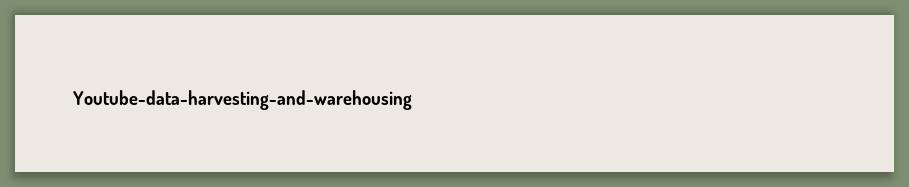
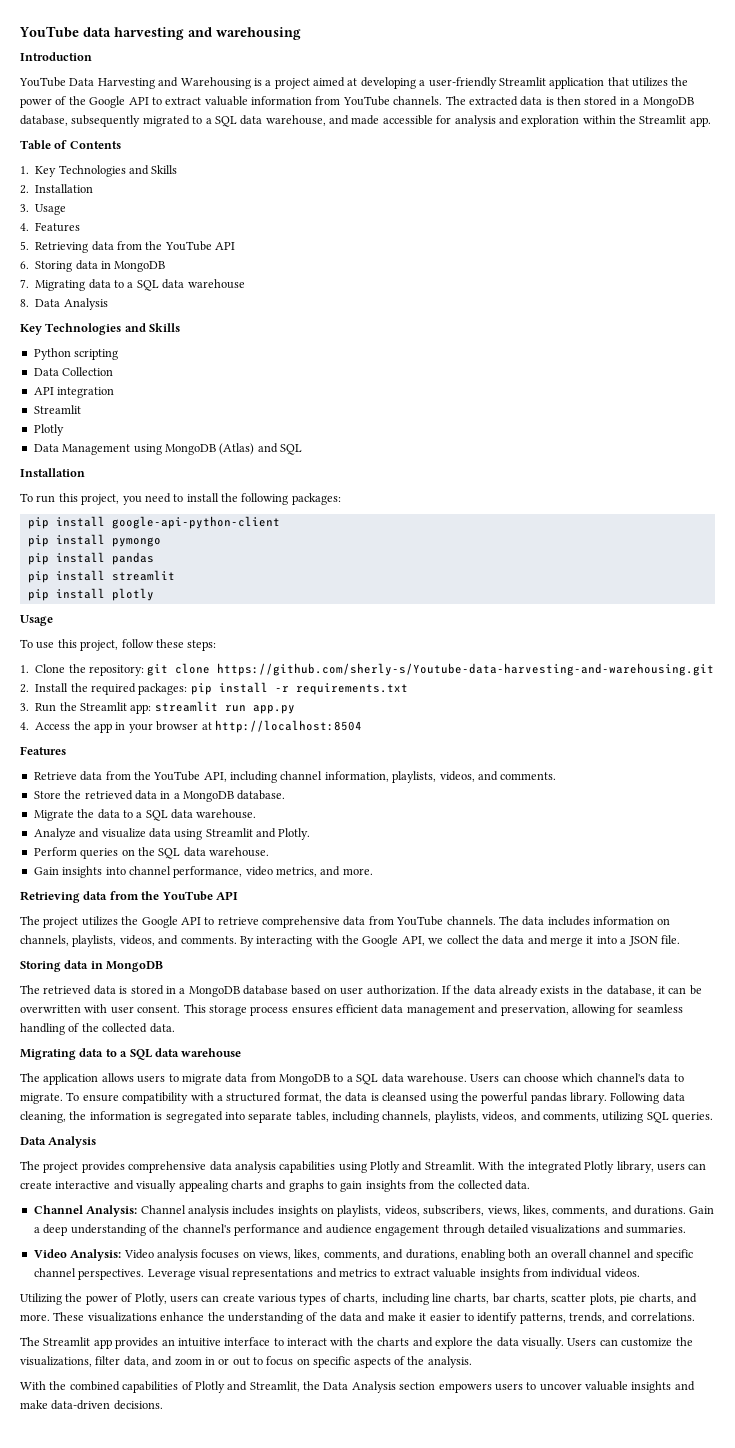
- Youtube-data-harvesting-and-warehousing
+ YouTube data harvesting and warehousing
+ Introduction
+ YouTube Data Harvesting and Warehousing is a project aimed at developing a user-friendly Streamlit application that utilizes the power of the Google API to extract valuable information from YouTube channels. The extracted data is then stored in a MongoDB database, subsequently migrated to a SQL data warehouse, and made accessible for analysis and exploration within the Streamlit app.
+ Table of Contents
+ 1. Key Technologies and Skills
+ 2. Installation
+ 3. Usage
+ 4. Features
+ 5. Retrieving data from the YouTube API
+ 6. Storing data in MongoDB
+ 7. Migrating data to a SQL data warehouse
+ 8. Data Analysis
+ Key Technologies and Skills
+ Python scripting
+ Data Collection
+ API integration
+ Streamlit
+ Plotly
+ Data Management using MongoDB (Atlas) and SQL
+ Installation
+ To run this project, you need to install the following packages:
+ pip install google-api-python-client
+ pip install pymongo
+ pip install pandas
+ pip install streamlit
+ pip install plotly
+ Usage
+ To use this project, follow these steps:
+ 1. Clone the repository: git clone https://github.com/sherly-s/Youtube-data-harvesting-and-warehousing.git
+ 2. Install the required packages: pip install -r requirements.txt
+ 3. Run the Streamlit app: streamlit run app.py
+ 4. Access the app in your browser at http://localhost:8504
+ Features
+ Retrieve data from the YouTube API, including channel information, playlists, videos, and comments.
+ Store the retrieved data in a MongoDB database.
+ Migrate the data to a SQL data warehouse.
+ Analyze and visualize data using Streamlit and Plotly.
+ Perform queries on the SQL data warehouse.
+ Gain insights into channel performance, video metrics, and more.
+ Retrieving data from the YouTube API
+ The project utilizes the Google API to retrieve comprehensive data from YouTube channels. The data includes information on channels, playlists, videos, and comments. By interacting with the Google API, we collect the data and merge it into a JSON file.
+ Storing data in MongoDB
+ The retrieved data is stored in a MongoDB database based on user authorization. If the data already exists in the database, it can be overwritten with user consent. This storage process ensures efficient data management and preservation, allowing for seamless handling of the collected data.
+ Migrating data to a SQL data warehouse
+ The application allows users to migrate data from MongoDB to a SQL data warehouse. Users can choose which channel's data to migrate. To ensure compatibility with a structured format, the data is cleansed using the powerful pandas library. Following data cleaning, the information is segregated into separate tables, including channels, playlists, videos, and comments, utilizing SQL queries.
+ Data Analysis
+ The project provides comprehensive data analysis capabilities using Plotly and Streamlit. With the integrated Plotly library, users can create interactive and visually appealing charts and graphs to gain insights from the collected data.
+ Channel Analysis: Channel analysis includes insights on playlists, videos, subscribers, views, likes, comments, and durations. Gain a deep understanding of the channel's performance and audience engagement through detailed visualizations and summaries.
+ Video Analysis: Video analysis focuses on views, likes, comments, and durations, enabling both an overall channel and specific channel perspectives. Leverage visual representations and metrics to extract valuable insights from individual videos.
+ Utilizing the power of Plotly, users can create various types of charts, including line charts, bar charts, scatter plots, pie charts, and more. These visualizations enhance the understanding of the data and make it easier to identify patterns, trends, and correlations.
+ The Streamlit app provides an intuitive interface to interact with the charts and explore the data visually. Users can customize the visualizations, filter data, and zoom in or out to focus on specific aspects of the analysis.
+ With the combined capabilities of Plotly and Streamlit, the Data Analysis section empowers users to uncover valuable insights and make data-driven decisions.

